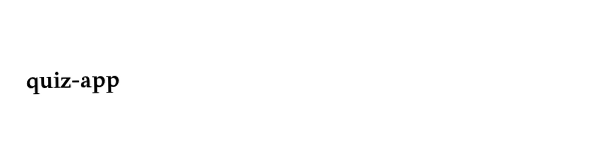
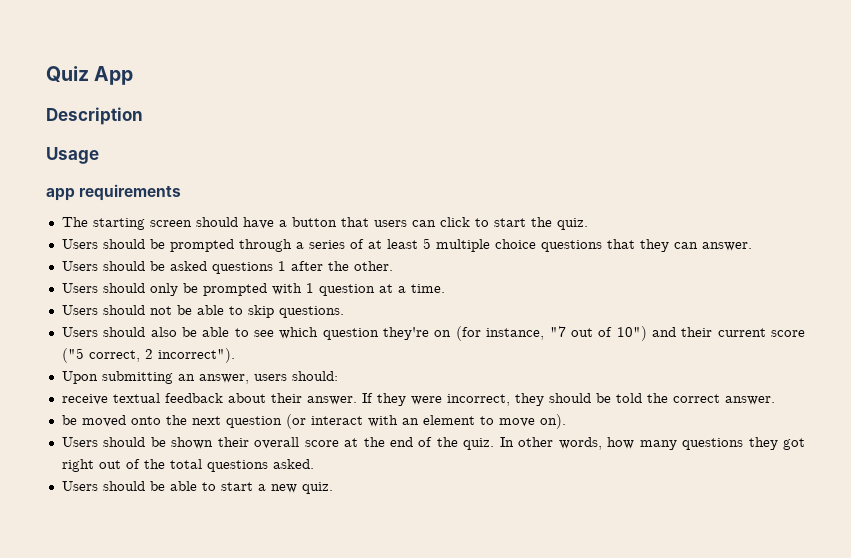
- quiz-app
+ Quiz App
+ Description
+ Usage
+ app requirements
+ The starting screen should have a button that users can click to start the quiz.
+ Users should be prompted through a series of at least 5 multiple choice questions that they can answer.
+ Users should be asked questions 1 after the other.
+ Users should only be prompted with 1 question at a time.
+ Users should not be able to skip questions.
+ Users should also be able to see which question they're on (for instance, "7 out of 10") and their current score ("5 correct, 2 incorrect").
+ Upon submitting an answer, users should:
+ receive textual feedback about their answer. If they were incorrect, they should be told the correct answer.
+ be moved onto the next question (or interact with an element to move on).
+ Users should be shown their overall score at the end of the quiz. In other words, how many questions they got right out of the total questions asked.
+ Users should be able to start a new quiz.

